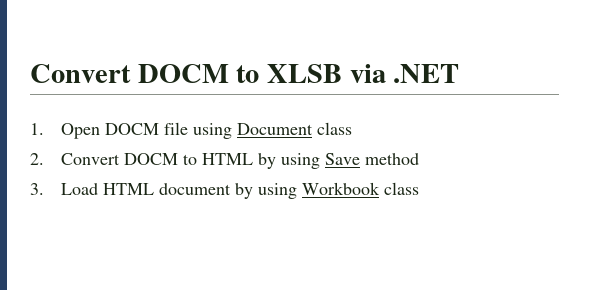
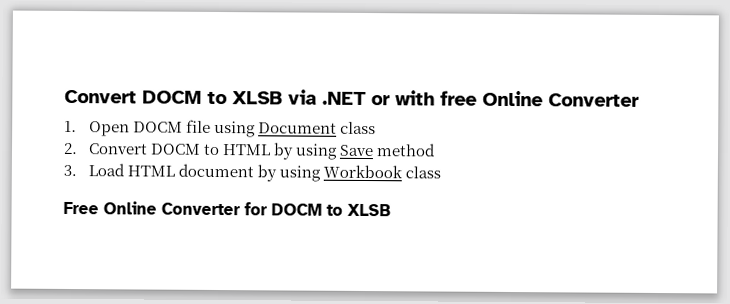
- Convert DOCM to XLSB via .NET
+ Convert DOCM to XLSB via .NET or with free Online Converter
+ Free Online Converter for DOCM to XLSB

